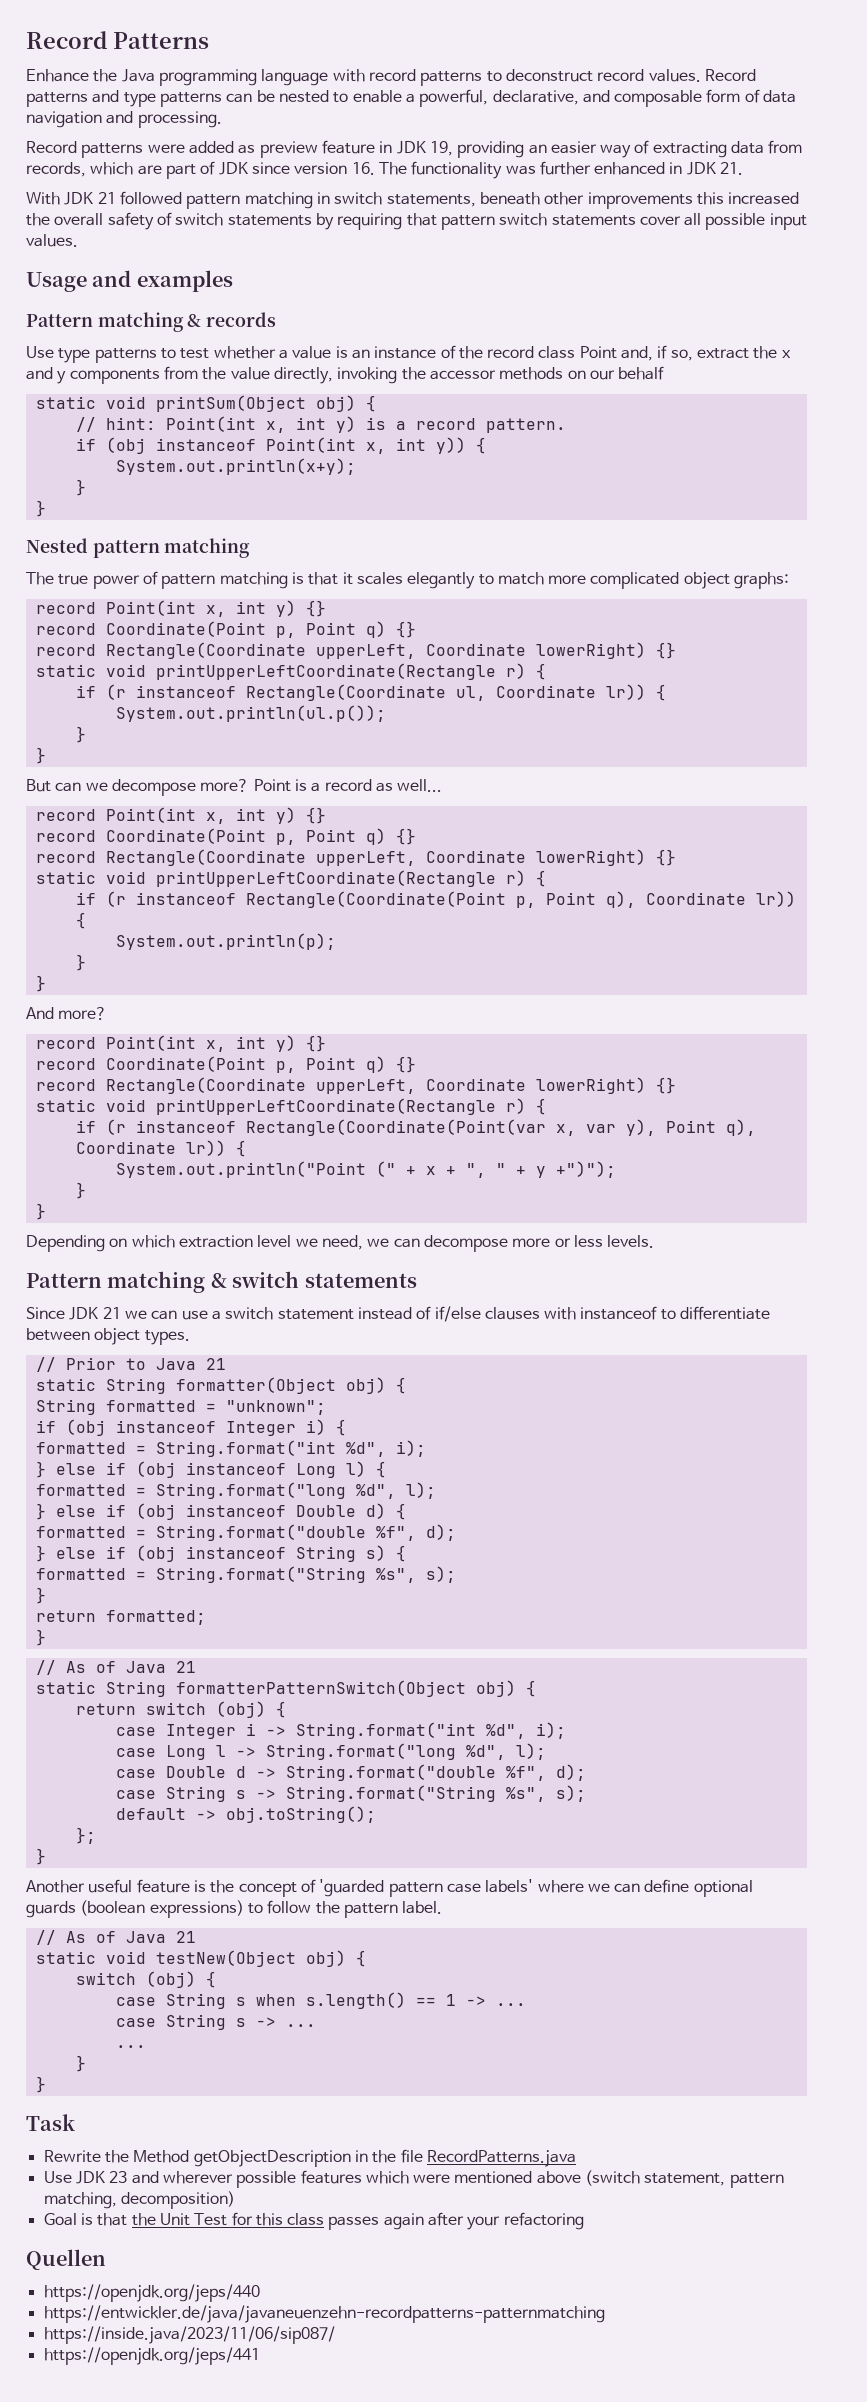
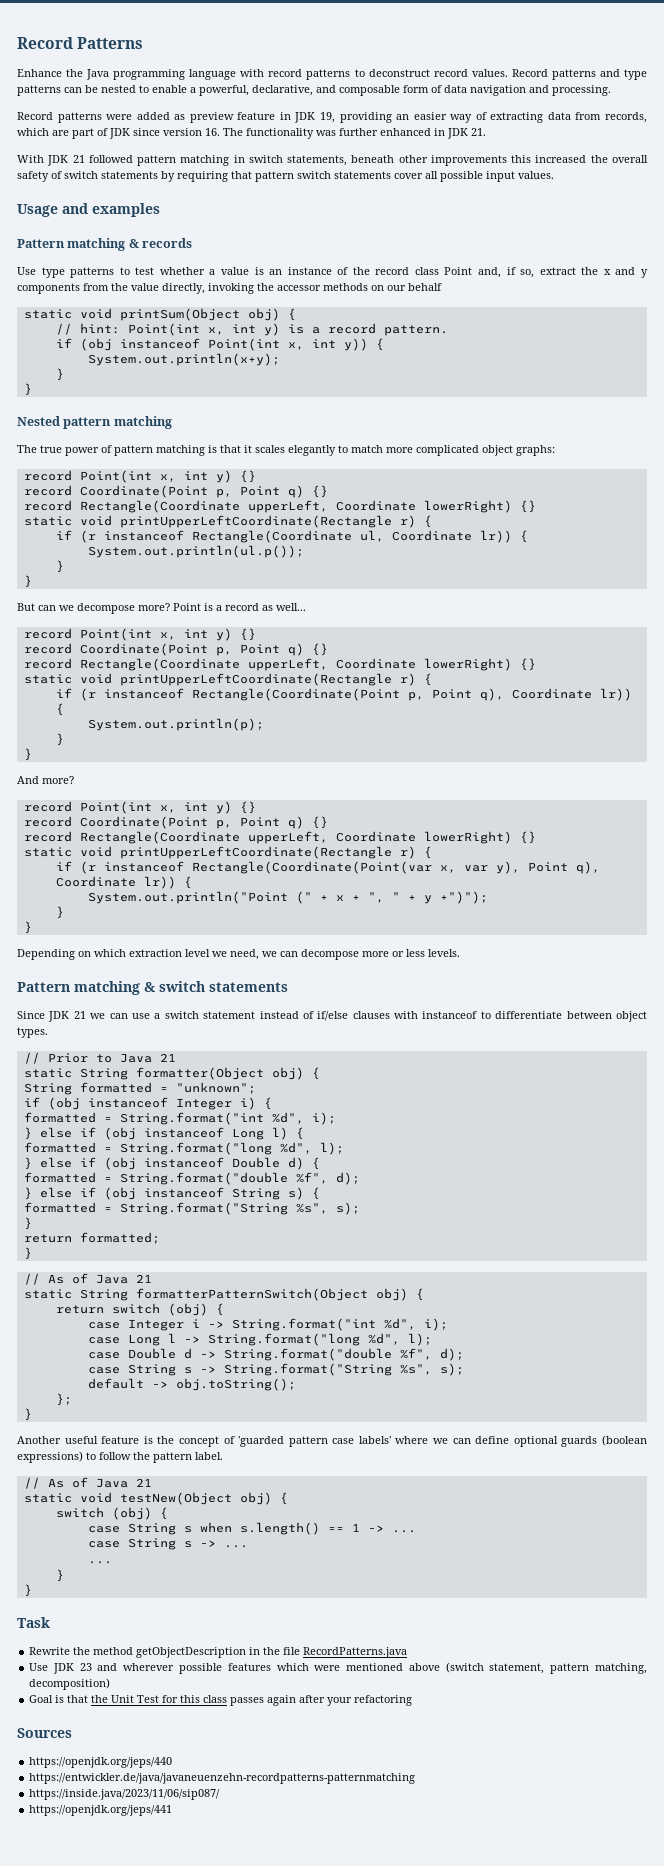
- Rewrite the Method getObjectDescription in the file RecordPatterns.java
+ Rewrite the method getObjectDescription in the file RecordPatterns.java
- Quellen
+ Sources

